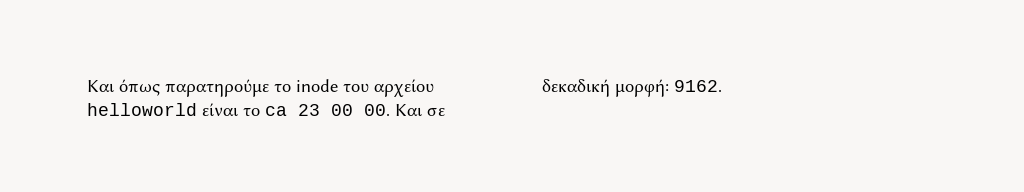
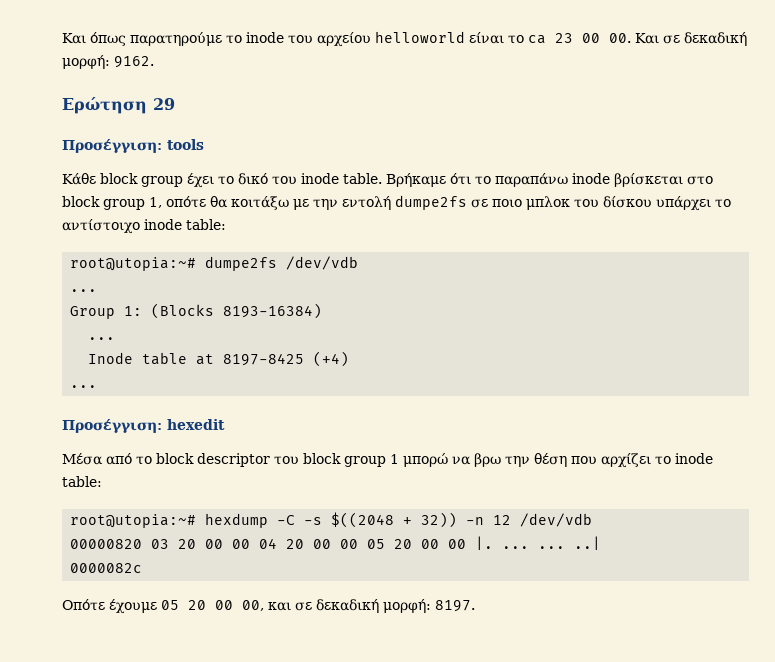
+ Ερώτηση 29
+ Προσέγγιση: tools
+ Κάθε block group έχει το δικό του inode table. Βρήκαμε ότι το παραπάνω inode βρίσκεται στο block group 1, οπότε θα κοιτάξω με την εντολή dumpe2fs σε ποιο μπλοκ του δίσκου υπάρχει το αντίστοιχο inode table:
+ root@utopia:~# dumpe2fs /dev/vdb
+ ...
+ Group 1: (Blocks 8193-16384)
+ ...
+ Inode table at 8197-8425 (+4)
+ ...
+ Προσέγγιση: hexedit
+ Μέσα από το block descriptor του block group 1 μπορώ να βρω την θέση που αρχίζει το inode table:
+ root@utopia:~# hexdump -C -s $((2048 + 32)) -n 12 /dev/vdb
+ 00000820 03 20 00 00 04 20 00 00 05 20 00 00 |. ... ... ..|
+ 0000082c
+ Οπότε έχουμε 05 20 00 00, και σε δεκαδική μορφή: 8197.

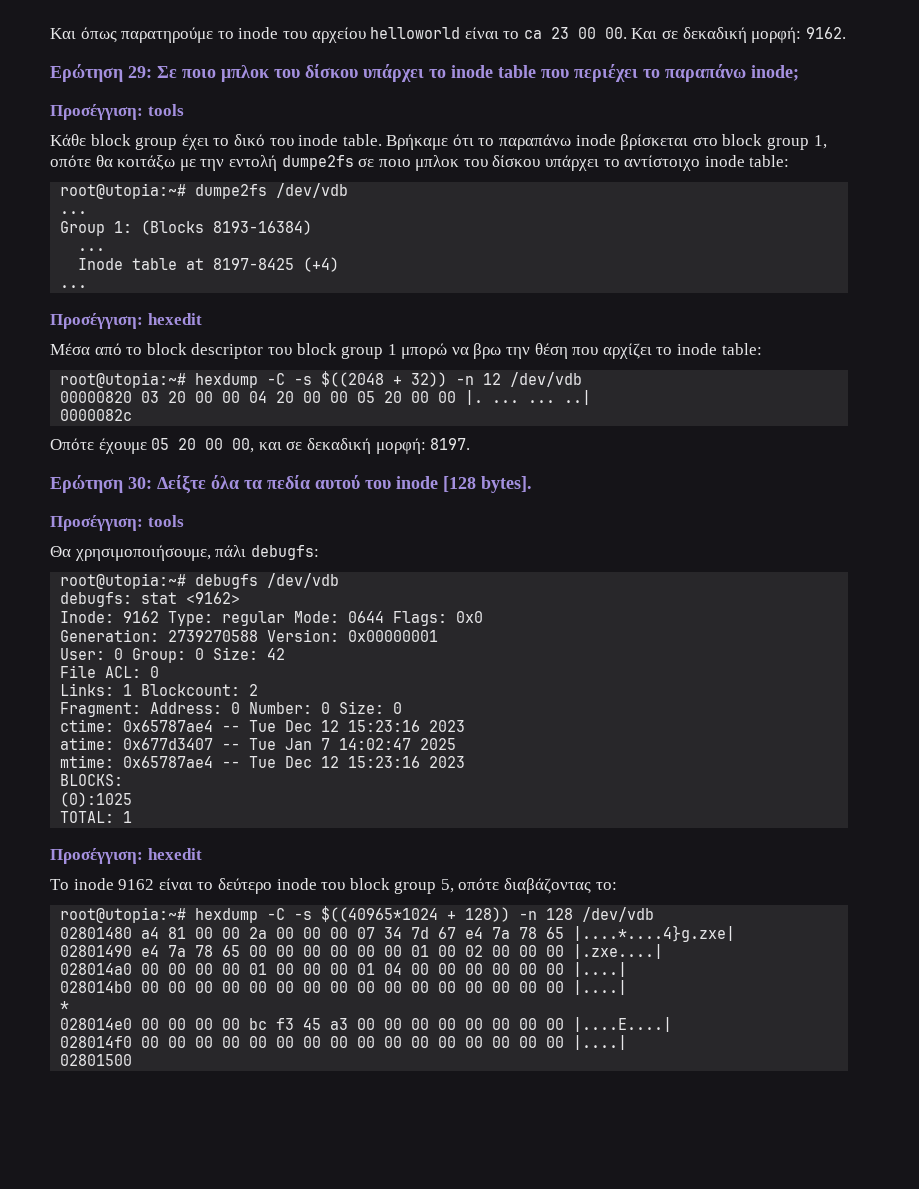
- Ερώτηση 29
+ Ερώτηση 29: Σε ποιο μπλοκ του δίσκου υπάρχει το inode table που περιέχει το παραπάνω inode;
+ Ερώτηση 30: Δείξτε όλα τα πεδία αυτού του inode [128 bytes].
+ Προσέγγιση: tools
+ Θα χρησιμοποιήσουμε, πάλι debugfs:
+ root@utopia:~# debugfs /dev/vdb
+ debugfs: stat <9162>
+ Inode: 9162 Type: regular Mode: 0644 Flags: 0x0
+ Generation: 2739270588 Version: 0x00000001
+ User: 0 Group: 0 Size: 42
+ File ACL: 0
+ Links: 1 Blockcount: 2
+ Fragment: Address: 0 Number: 0 Size: 0
+ ctime: 0x65787ae4 -- Tue Dec 12 15:23:16 2023
+ atime: 0x677d3407 -- Tue Jan 7 14:02:47 2025
+ mtime: 0x65787ae4 -- Tue Dec 12 15:23:16 2023
+ BLOCKS:
+ (0):1025
+ TOTAL: 1
+ Προσέγγιση: hexedit
+ Το inode 9162 είναι το δεύτερο inode του block group 5, οπότε διαβάζοντας το:
+ root@utopia:~# hexdump -C -s $((40965*1024 + 128)) -n 128 /dev/vdb
+ 02801480 a4 81 00 00 2a 00 00 00 07 34 7d 67 e4 7a 78 65 |....*....4}g.zxe|
+ 02801490 e4 7a 78 65 00 00 00 00 00 00 01 00 02 00 00 00 |.zxe....|
+ 028014a0 00 00 00 00 01 00 00 00 01 04 00 00 00 00 00 00 |....|
+ 028014b0 00 00 00 00 00 00 00 00 00 00 00 00 00 00 00 00 |....|
+ *
+ 028014e0 00 00 00 00 bc f3 45 a3 00 00 00 00 00 00 00 00 |....E....|
+ 028014f0 00 00 00 00 00 00 00 00 00 00 00 00 00 00 00 00 |....|
+ 02801500

